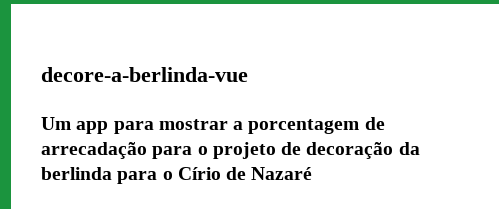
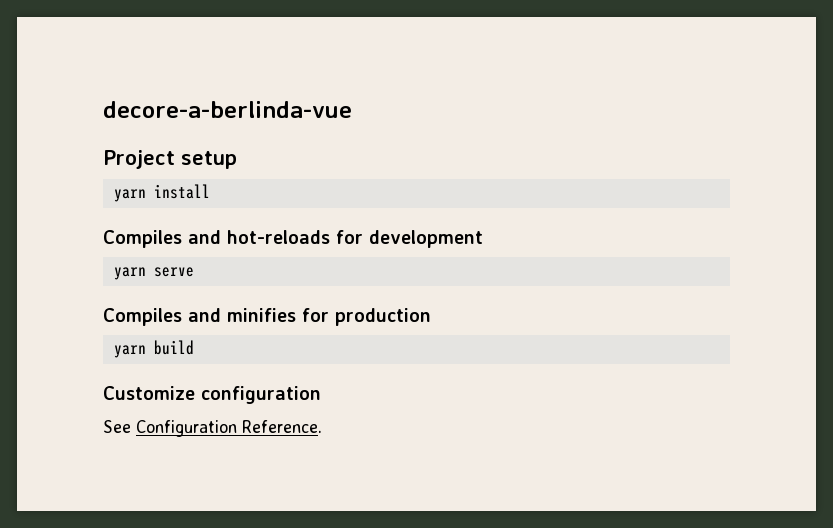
- Um app para mostrar a porcentagem de arrecadação para o projeto de decoração da berlinda para o Círio de Nazaré
+ Project setup
+ yarn install
+ Compiles and hot-reloads for development
+ yarn serve
+ Compiles and minifies for production
+ yarn build
+ Customize configuration
+ See Configuration Reference.

